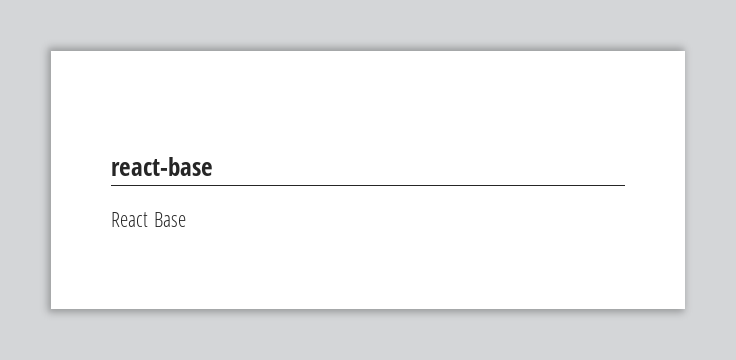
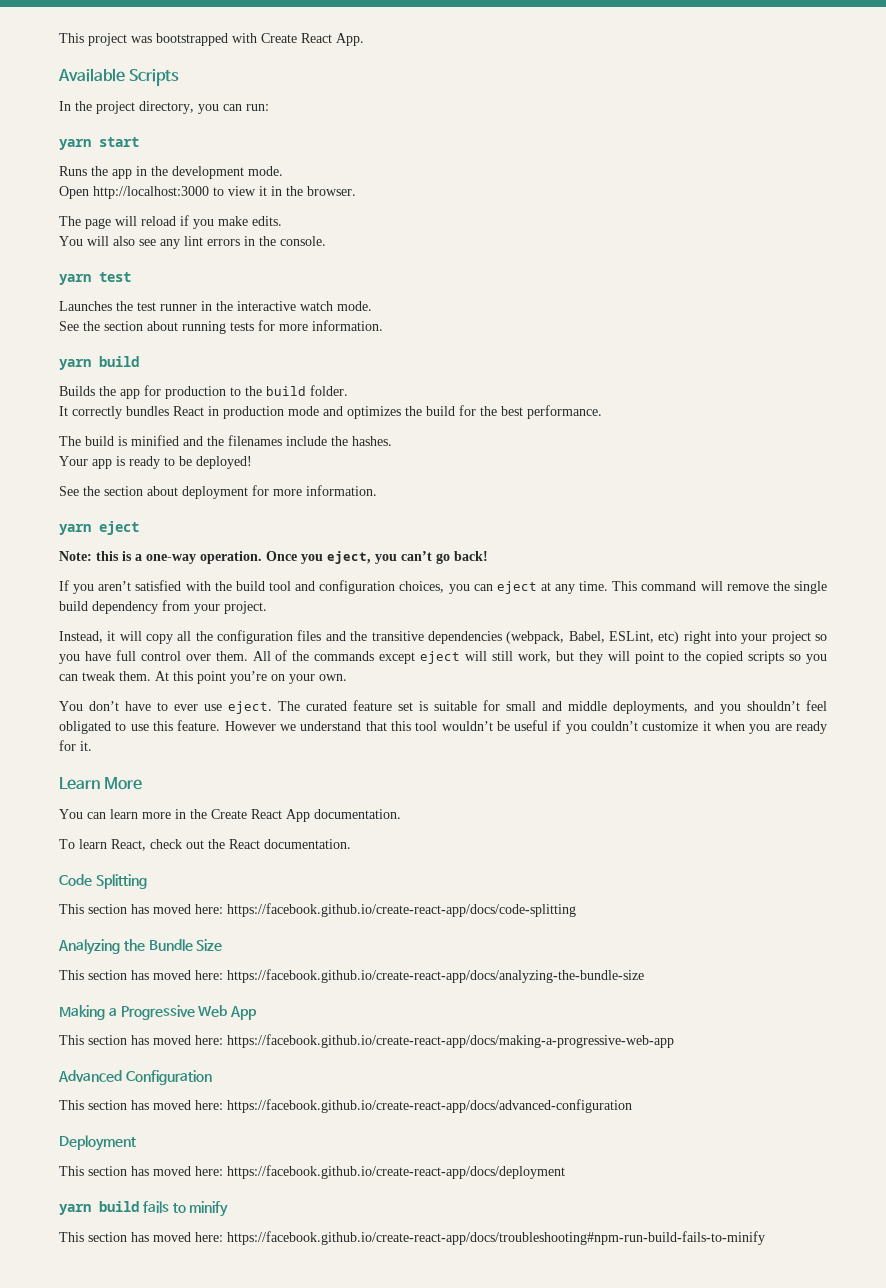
- react-base
- React Base
+ This project was bootstrapped with Create React App.
+ Available Scripts
+ In the project directory, you can run:
+ yarn start
+ Runs the app in the development mode.
+ Open http://localhost:3000 to view it in the browser.
+ The page will reload if you make edits.
+ You will also see any lint errors in the console.
+ yarn test
+ Launches the test runner in the interactive watch mode.
+ See the section about running tests for more information.
+ yarn build
+ Builds the app for production to the build folder.
+ It correctly bundles React in production mode and optimizes the build for the best performance.
+ The build is minified and the filenames include the hashes.
+ Your app is ready to be deployed!
+ See the section about deployment for more information.
+ yarn eject
+ Note: this is a one-way operation. Once you eject, you can’t go back!
+ If you aren’t satisfied with the build tool and configuration choices, you can eject at any time. This command will remove the single build dependency from your project.
+ Instead, it will copy all the configuration files and the transitive dependencies (webpack, Babel, ESLint, etc) right into your project so you have full control over them. All of the commands except eject will still work, but they will point to the copied scripts so you can tweak them. At this point you’re on your own.
+ You don’t have to ever use eject. The curated feature set is suitable for small and middle deployments, and you shouldn’t feel obligated to use this feature. However we understand that this tool wouldn’t be useful if you couldn’t customize it when you are ready for it.
+ Learn More
+ You can learn more in the Create React App documentation.
+ To learn React, check out the React documentation.
+ Code Splitting
+ This section has moved here: https://facebook.github.io/create-react-app/docs/code-splitting
+ Analyzing the Bundle Size
+ This section has moved here: https://facebook.github.io/create-react-app/docs/analyzing-the-bundle-size
+ Making a Progressive Web App
+ This section has moved here: https://facebook.github.io/create-react-app/docs/making-a-progressive-web-app
+ Advanced Configuration
+ This section has moved here: https://facebook.github.io/create-react-app/docs/advanced-configuration
+ Deployment
+ This section has moved here: https://facebook.github.io/create-react-app/docs/deployment
+ yarn build fails to minify
+ This section has moved here: https://facebook.github.io/create-react-app/docs/troubleshooting#npm-run-build-fails-to-minify

